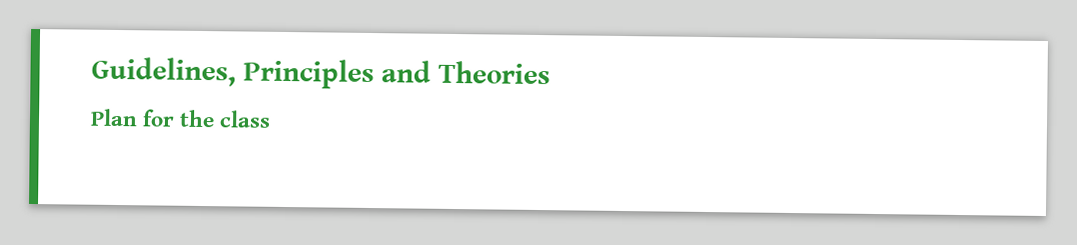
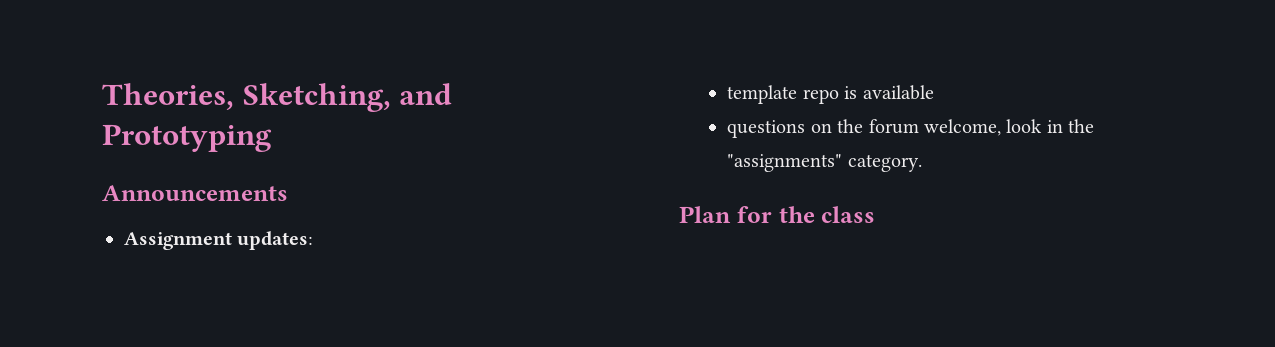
- Guidelines, Principles and Theories
+ Theories, Sketching, and Prototyping
+ Announcements
+ Assignment updates:
+ template repo is available
+ questions on the forum welcome, look in the "assignments" category.

